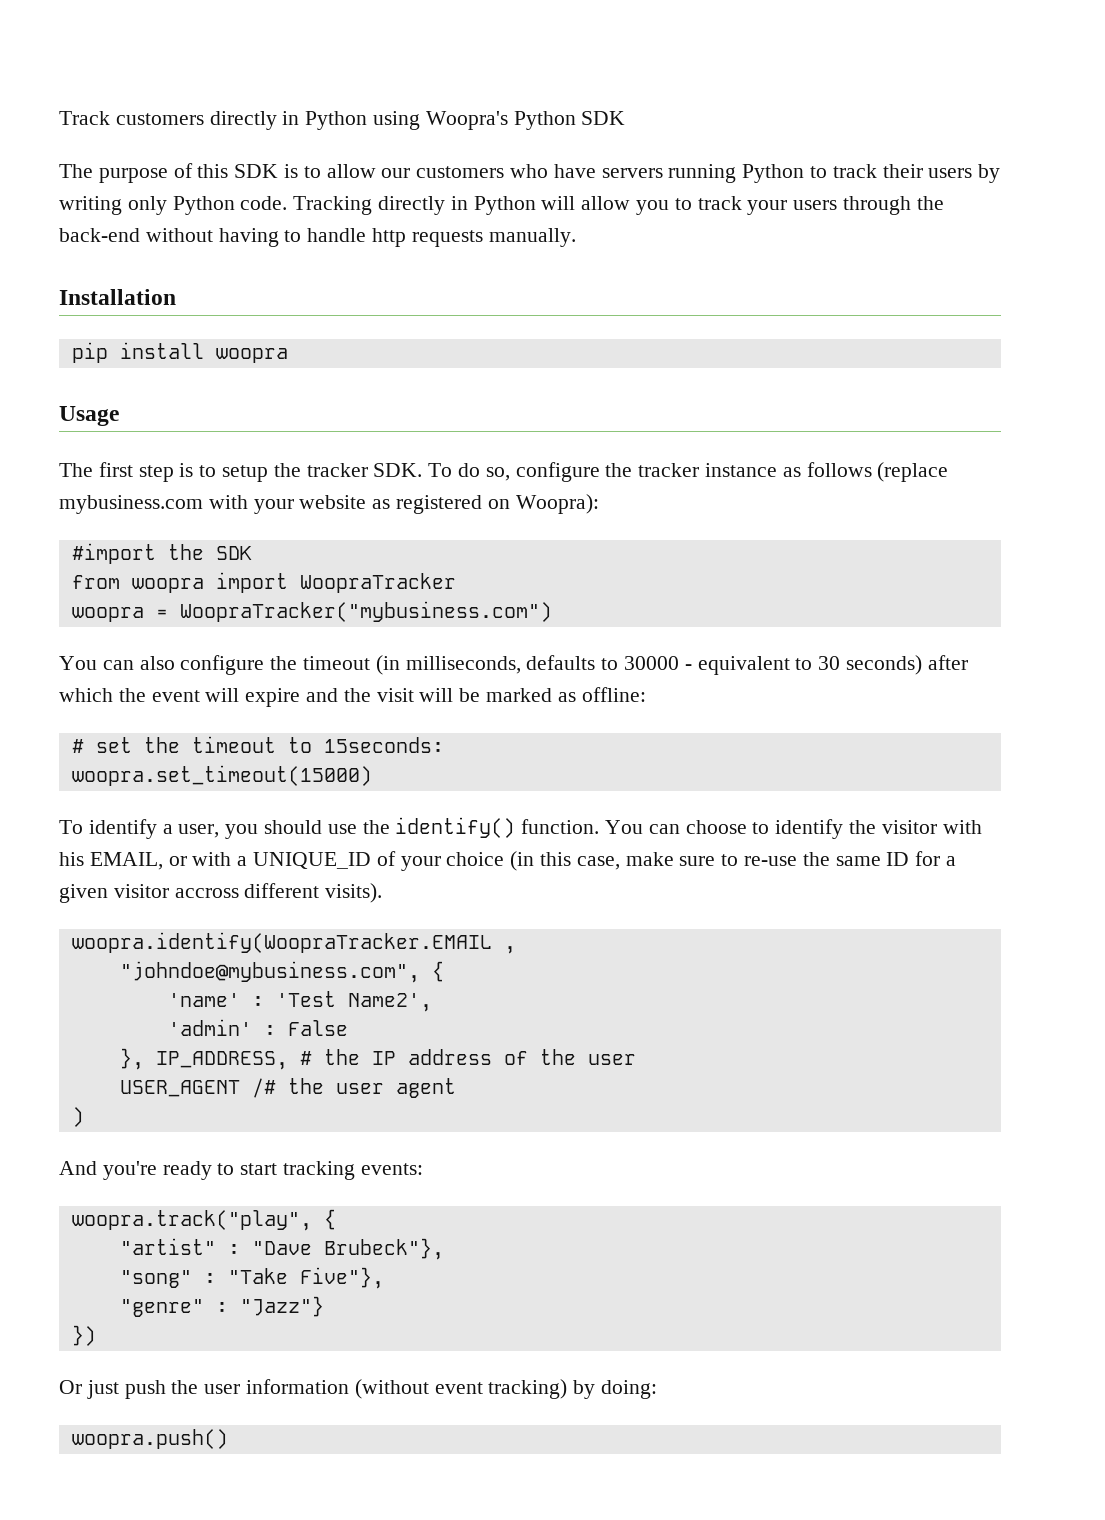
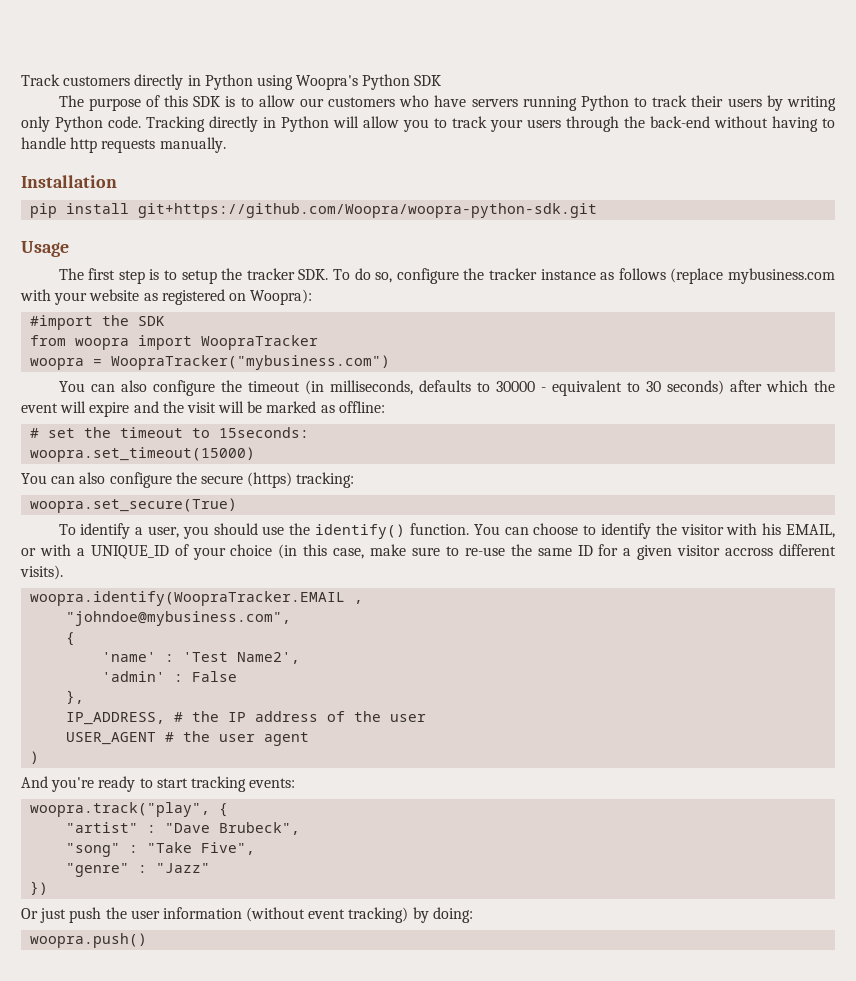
- pip install woopra
+ pip install git+https://github.com/Woopra/woopra-python-sdk.git
+ You can also configure the secure (https) tracking:
+ woopra.set_secure(True)
- "johndoe@mybusiness.com", {
+ "johndoe@mybusiness.com",
+ {
- }, IP_ADDRESS, # the IP address of the user
+ },
+ IP_ADDRESS, # the IP address of the user
- USER_AGENT /# the user agent
+ USER_AGENT # the user agent
- "artist" : "Dave Brubeck"},
+ "artist" : "Dave Brubeck",
- "song" : "Take Five"},
+ "song" : "Take Five",
- "genre" : "Jazz"}
+ "genre" : "Jazz"

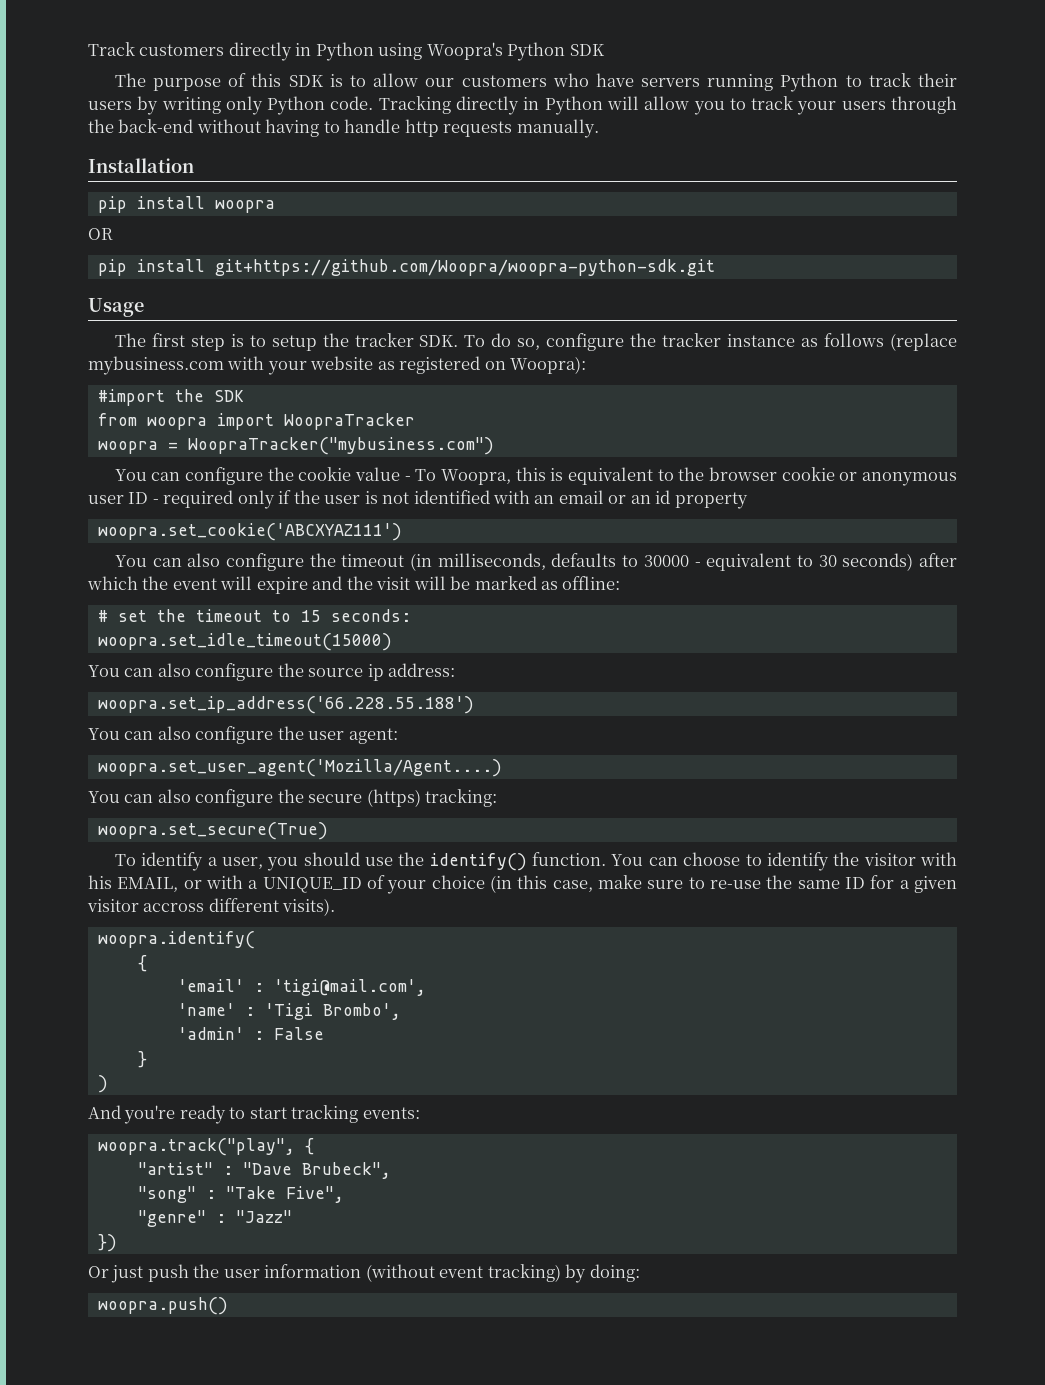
+ pip install woopra
+ OR
+ You can configure the cookie value - To Woopra, this is equivalent to the browser cookie or anonymous user ID - required only if the user is not identified with an email or an id property
+ woopra.set_cookie('ABCXYAZ111')
- # set the timeout to 15seconds:
- woopra.set_timeout(15000)
+ # set the timeout to 15 seconds:
+ woopra.set_idle_timeout(15000)
+ You can also configure the source ip address:
+ woopra.set_ip_address('66.228.55.188')
+ You can also configure the user agent:
+ woopra.set_user_agent('Mozilla/Agent....)
- woopra.identify(WoopraTracker.EMAIL ,
- "johndoe@mybusiness.com",
+ woopra.identify(
  {
+ 'email' : 'tigi@mail.com',
- 'name' : 'Test Name2',
+ 'name' : 'Tigi Brombo',
- },
- IP_ADDRESS, # the IP address of the user
- USER_AGENT # the user agent
+ }

